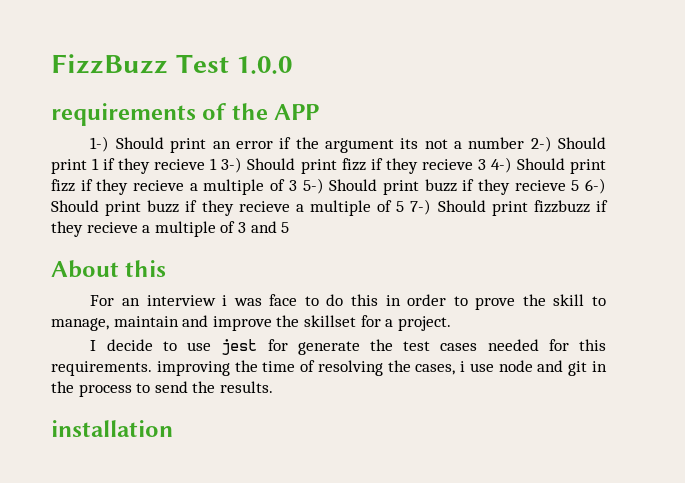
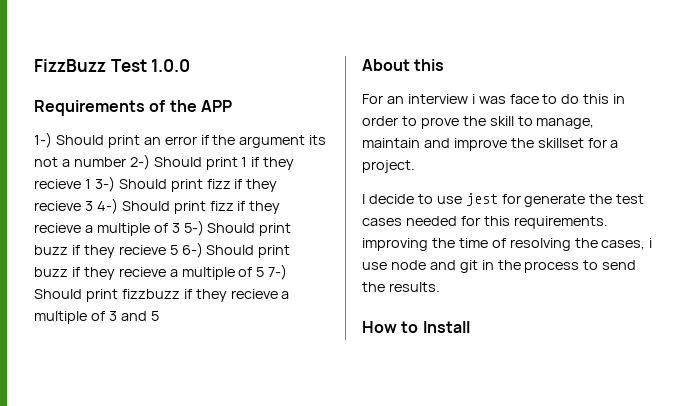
- requirements of the APP
+ Requirements of the APP
- installation
+ How to Install

